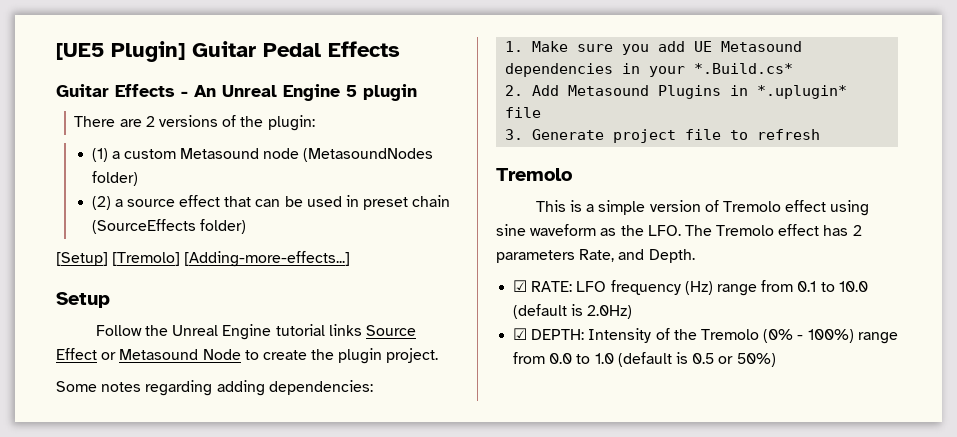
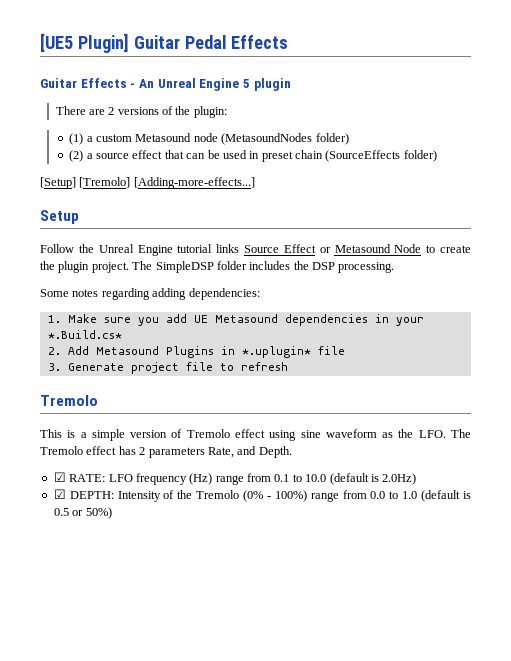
+ The SimpleDSP folder includes the DSP processing.

